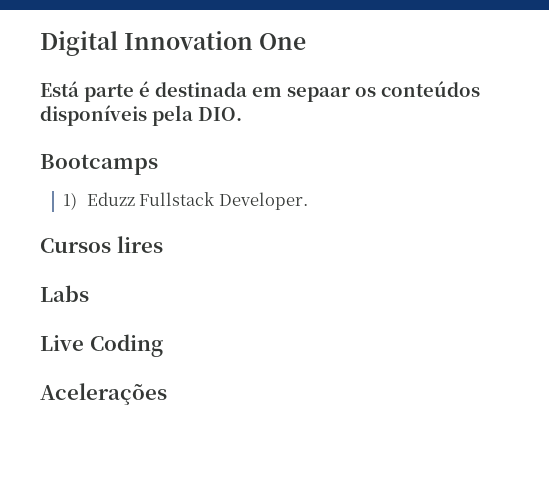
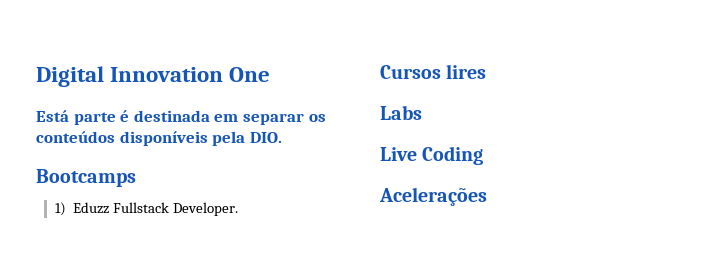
- Está parte é destinada em sepaar os conteúdos disponíveis pela DIO.
+ Está parte é destinada em separar os conteúdos disponíveis pela DIO.

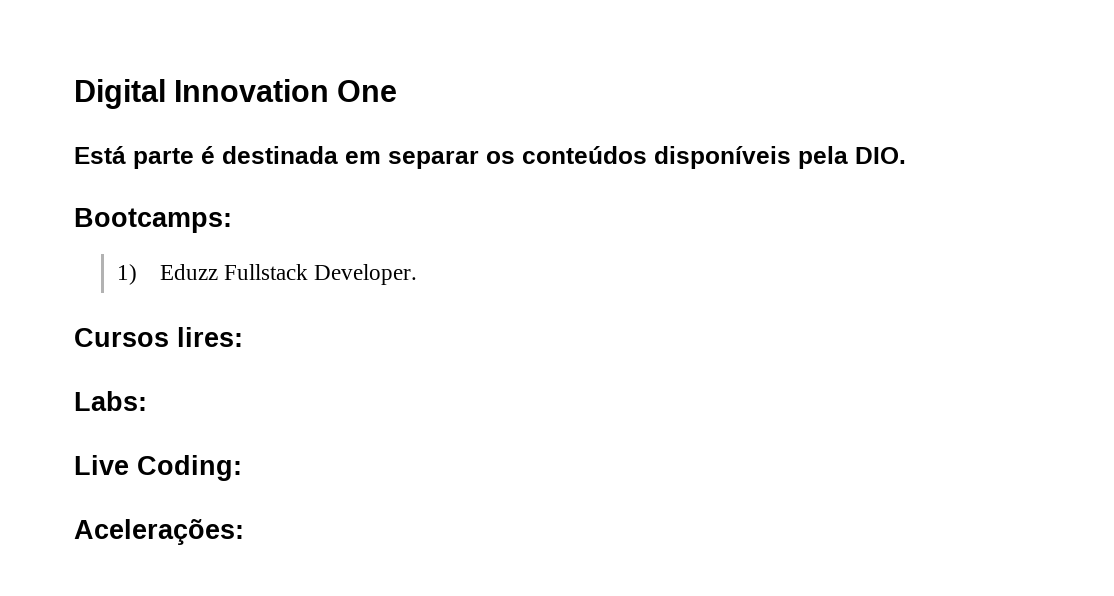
- Bootcamps
+ Bootcamps:
- Cursos lires
- Labs
+ Cursos lires:
+ Labs:
- Live Coding
- Acelerações
+ Live Coding:
+ Acelerações:

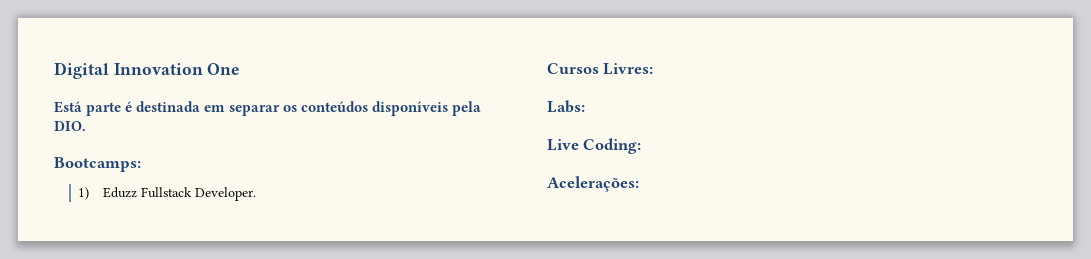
- Cursos lires:
+ Cursos Livres:

